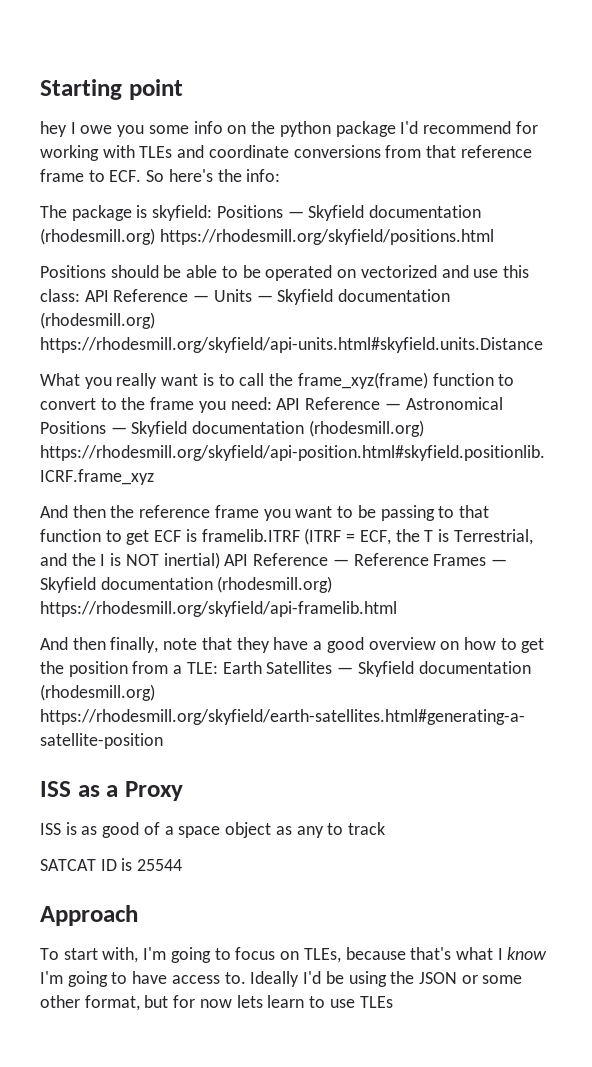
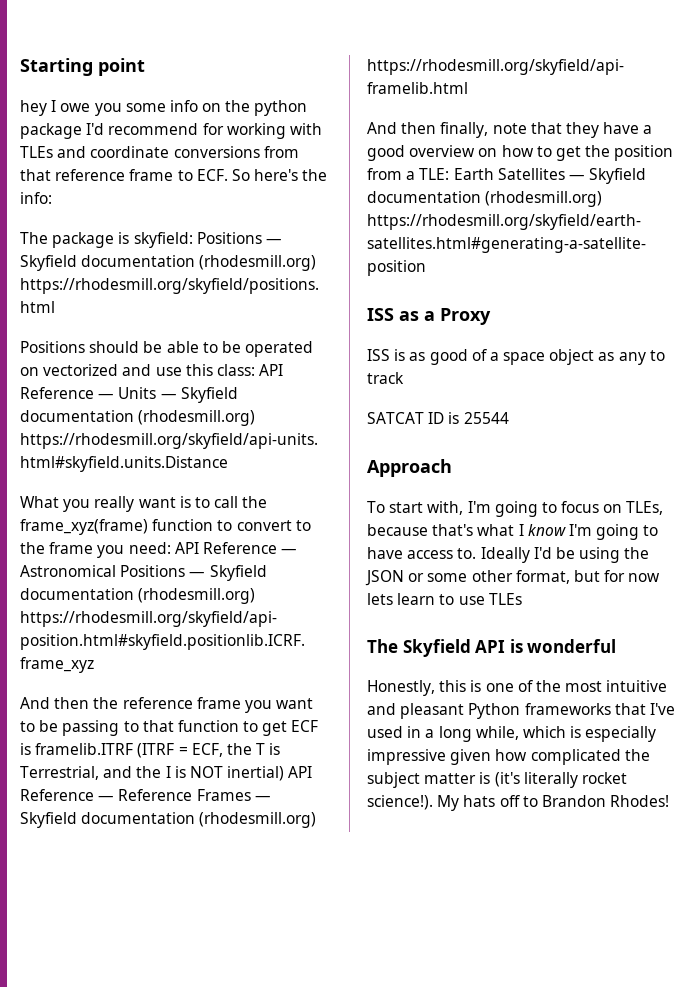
+ The Skyfield API is wonderful
+ Honestly, this is one of the most intuitive and pleasant Python frameworks that I've used in a long while, which is especially impressive given how complicated the subject matter is (it's literally rocket science!). My hats off to Brandon Rhodes!

